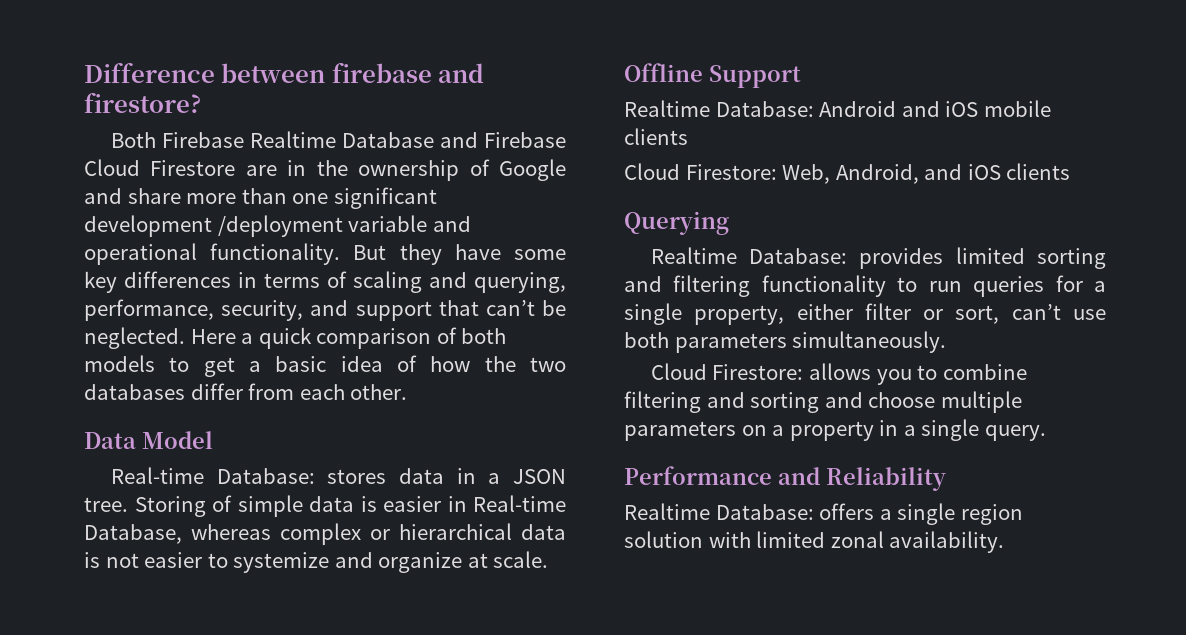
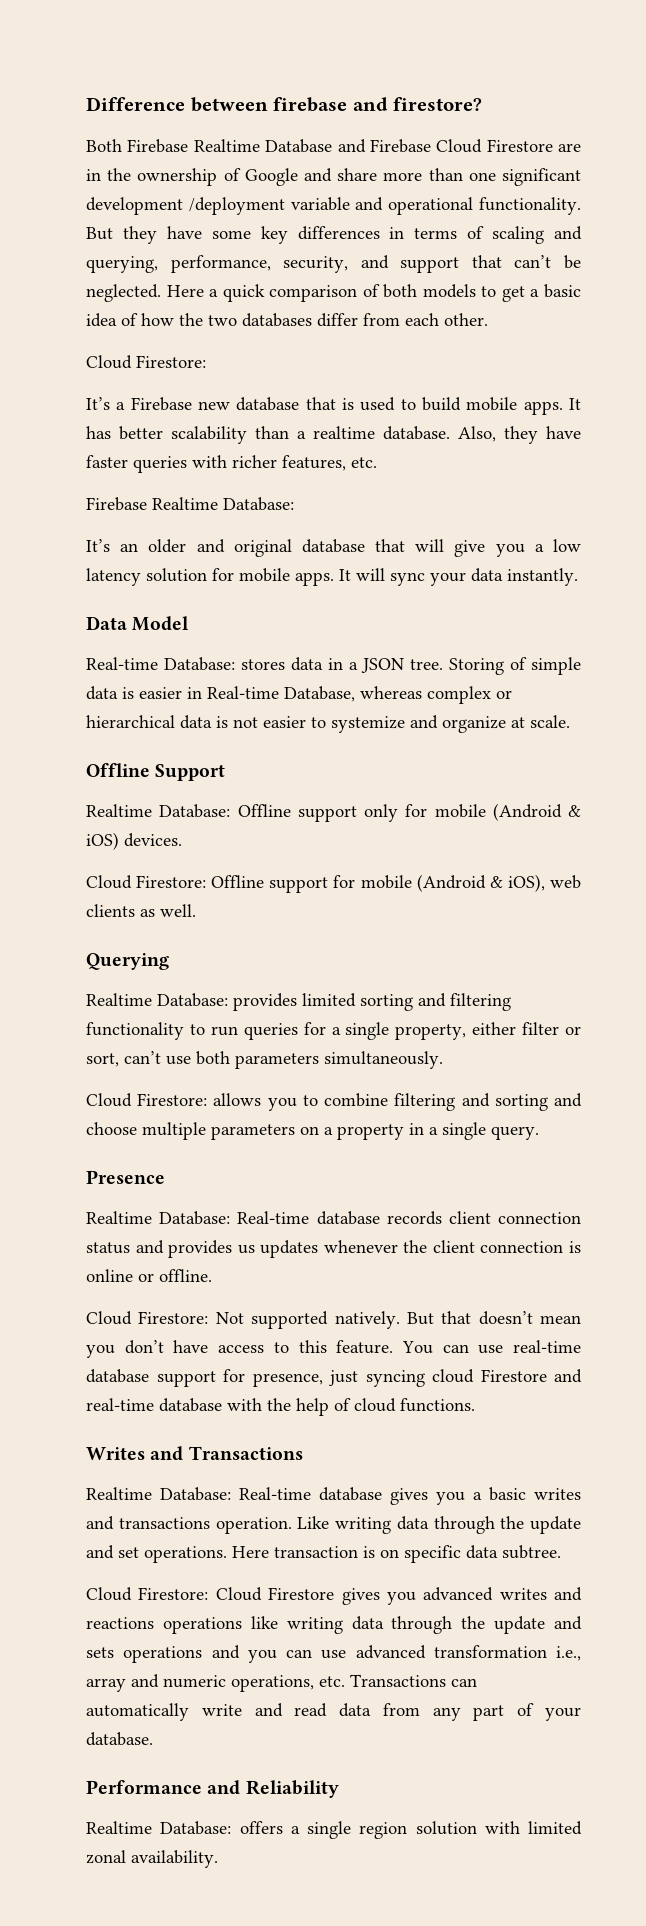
  Here a quick comparison of both models to get a basic idea of how the two databases differ from each other.
+ Cloud Firestore:
+ It’s a Firebase new database that is used to build mobile apps. It has better scalability than a realtime database. Also, they have faster queries with richer features, etc.
+ Firebase Realtime Database:
+ It’s an older and original database that will give you a low latency solution for mobile apps. It will sync your data instantly.
- Realtime Database: Android and iOS mobile clients
- Cloud Firestore: Web, Android, and iOS clients
+ Realtime Database: Offline support only for mobile (Android & iOS) devices.
+ Cloud Firestore: Offline support for mobile (Android & iOS), web clients as well.
+ Presence
+ Realtime Database: Real-time database records client connection status and provides us updates whenever the client connection is online or offline.
+ Cloud Firestore: Not supported natively. But that doesn’t mean you don’t have access to this feature. You can use real-time database support for presence, just syncing cloud Firestore and real-time database with the help of cloud functions.
+ Writes and Transactions
+ Realtime Database: Real-time database gives you a basic writes and transactions operation. Like writing data through the update and set operations. Here transaction is on specific data subtree.
+ Cloud Firestore: Cloud Firestore gives you advanced writes and reactions operations like writing data through the update and sets operations and you can use advanced transformation i.e., array and numeric operations, etc. Transactions can automatically write and read data from any part of your database.

